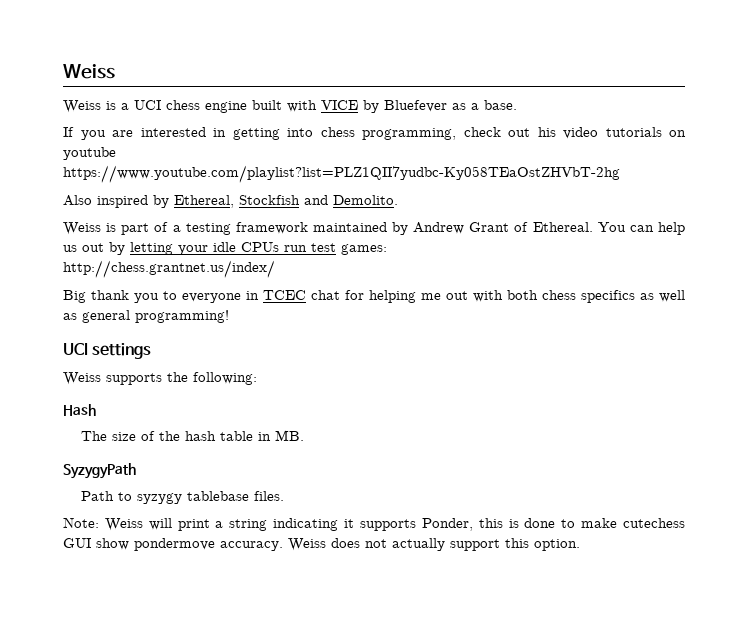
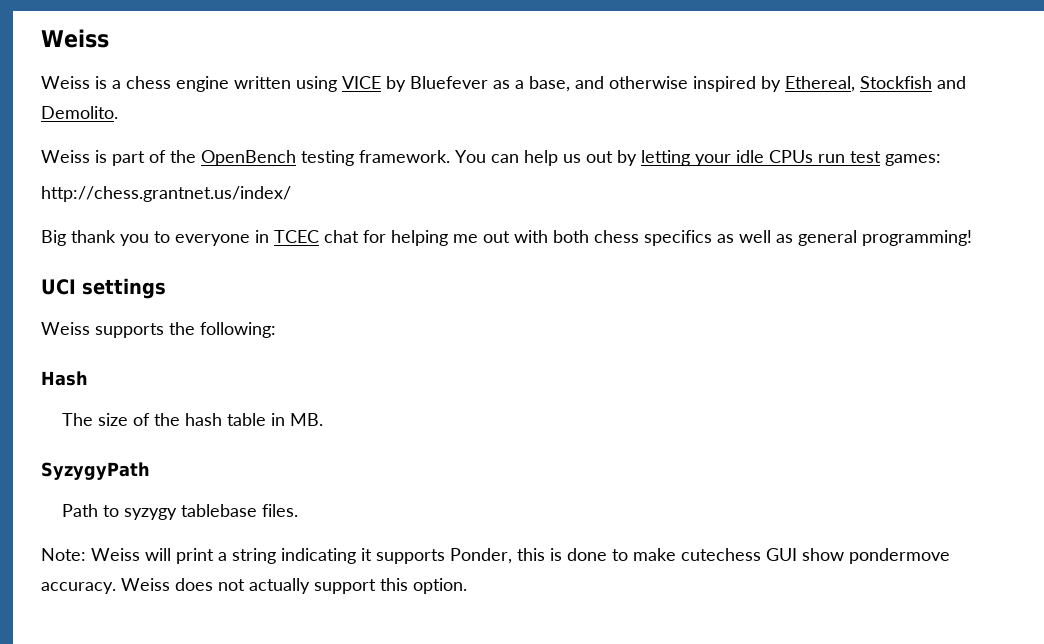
- Weiss is a UCI chess engine built with VICE by Bluefever as a base.
- If you are interested in getting into chess programming, check out his video tutorials on youtube
- https://www.youtube.com/playlist?list=PLZ1QII7yudbc-Ky058TEaOstZHVbT-2hg
- Also inspired by Ethereal, Stockfish and Demolito.
+ Weiss is a chess engine written using VICE by Bluefever as a base, and otherwise inspired by Ethereal, Stockfish and Demolito.
- Weiss is part of a testing framework maintained by Andrew Grant of Ethereal.
+ Weiss is part of the OpenBench testing framework.

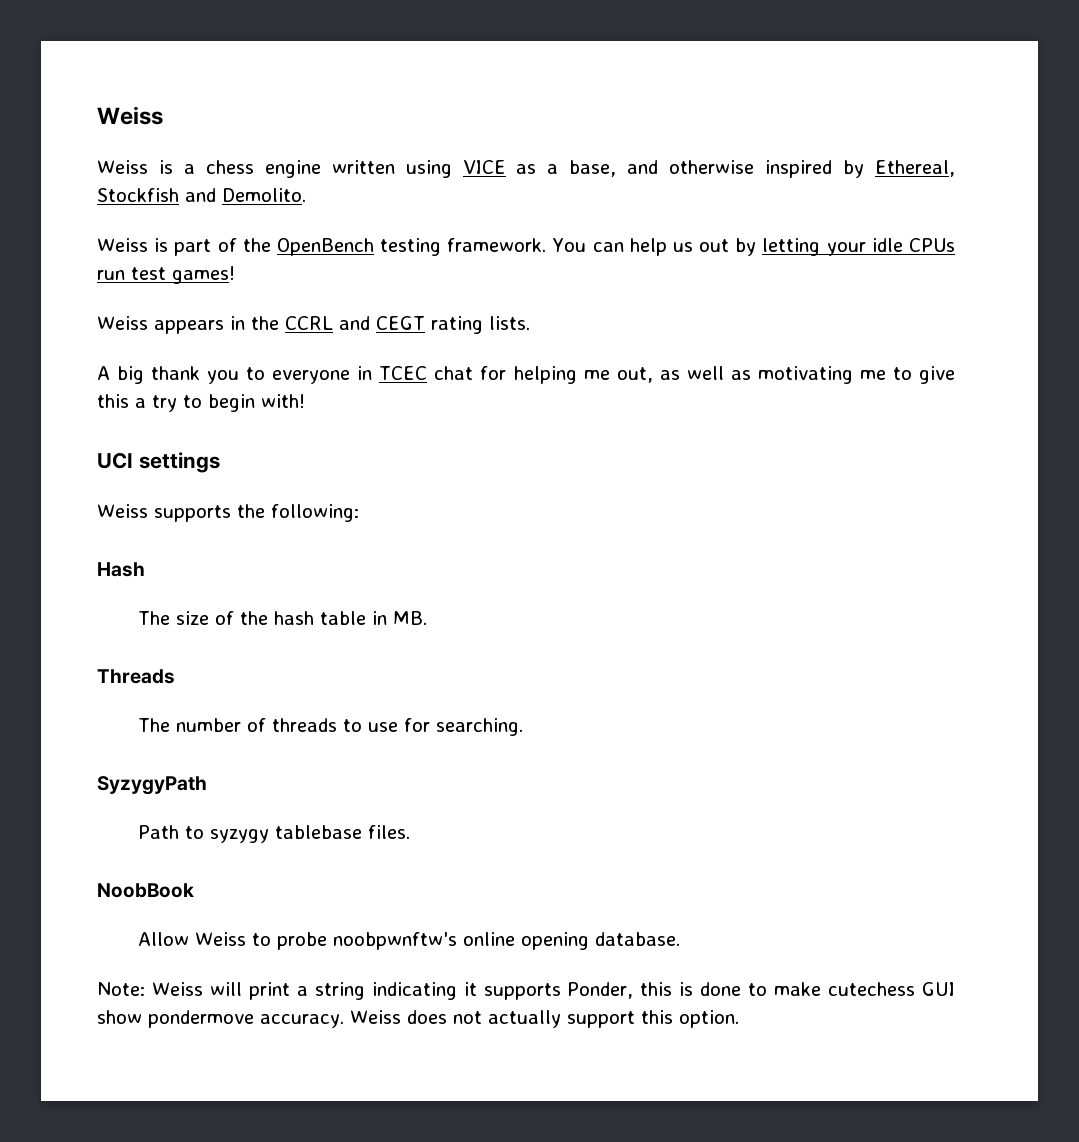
- Weiss is a chess engine written using VICE by Bluefever as a base, and otherwise inspired by Ethereal, Stockfish and Demolito.
+ Weiss is a chess engine written using VICE as a base, and otherwise inspired by Ethereal, Stockfish and Demolito.
- You can help us out by letting your idle CPUs run test games:
- http://chess.grantnet.us/index/
- Big thank you to everyone in TCEC chat for helping me out with both chess specifics as well as general programming!
+ You can help us out by letting your idle CPUs run test games!
+ Weiss appears in the CCRL and CEGT rating lists.
+ A big thank you to everyone in TCEC chat for helping me out, as well as motivating me to give this a try to begin with!
+ Threads
+ The number of threads to use for searching.
+ NoobBook
+ Allow Weiss to probe noobpwnftw's online opening database.

